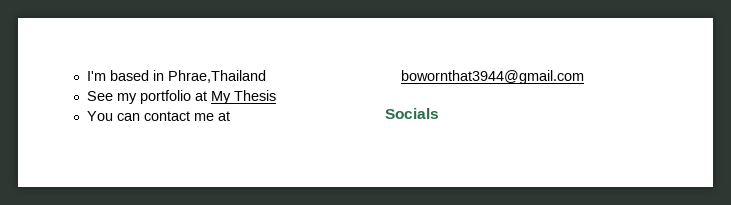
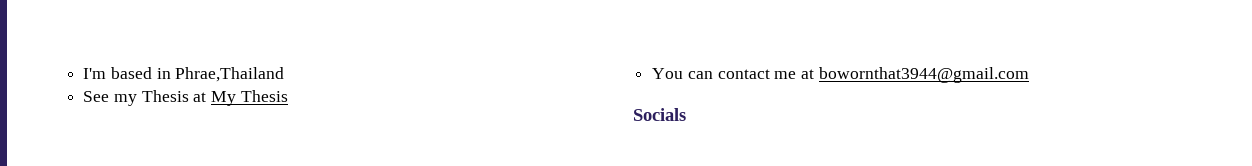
- See my portfolio at My Thesis
+ See my Thesis at My Thesis

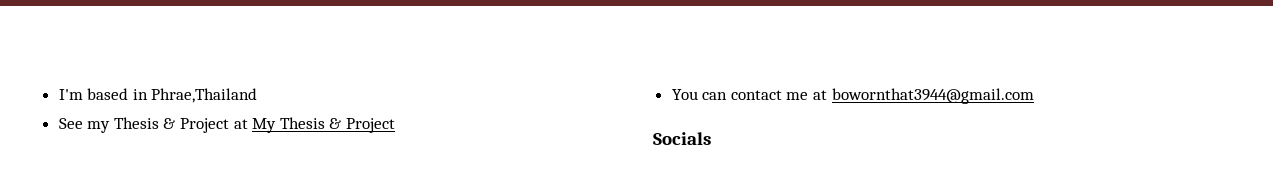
- See my Thesis at My Thesis
+ See my Thesis & Project at My Thesis & Project

